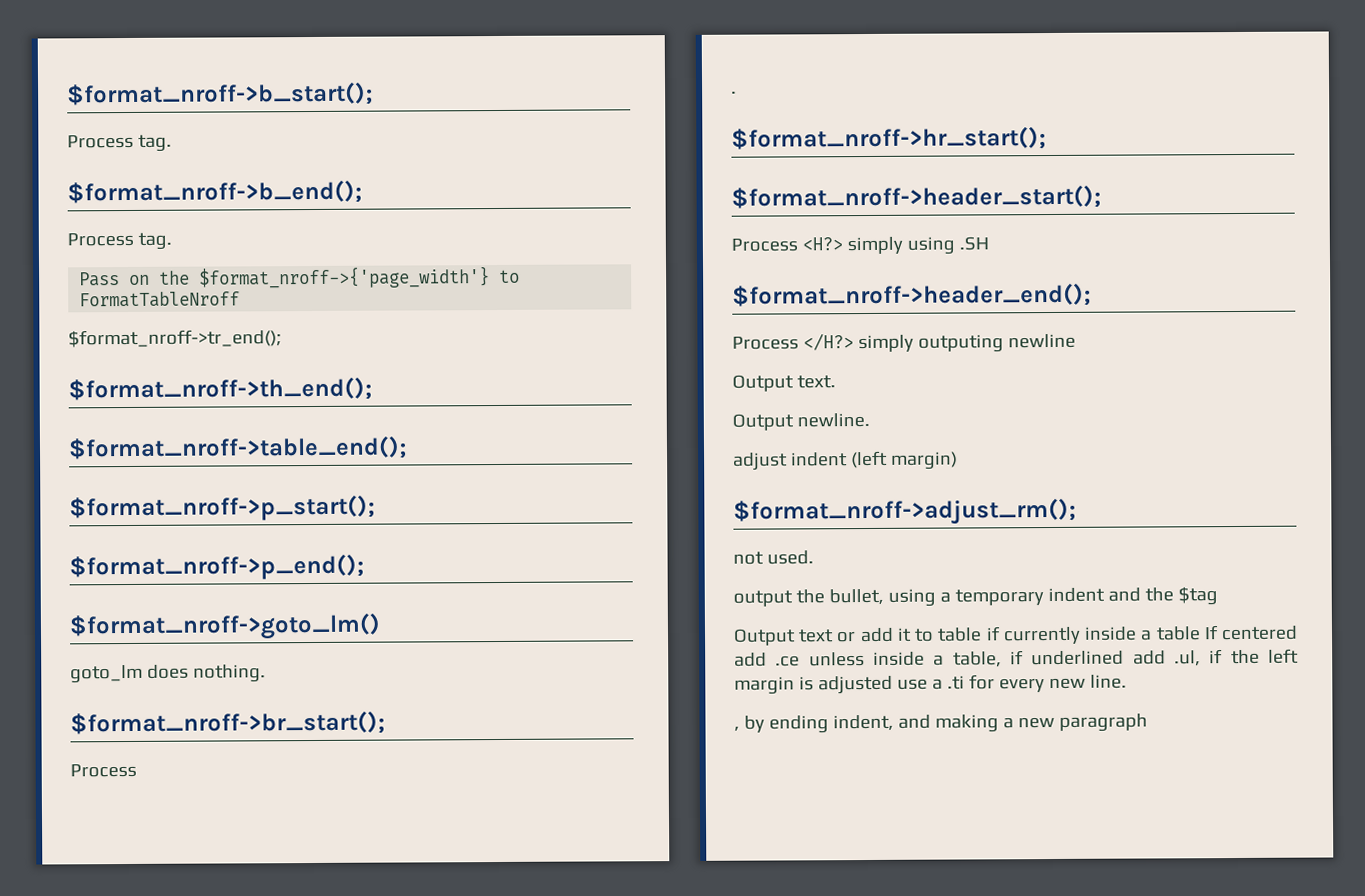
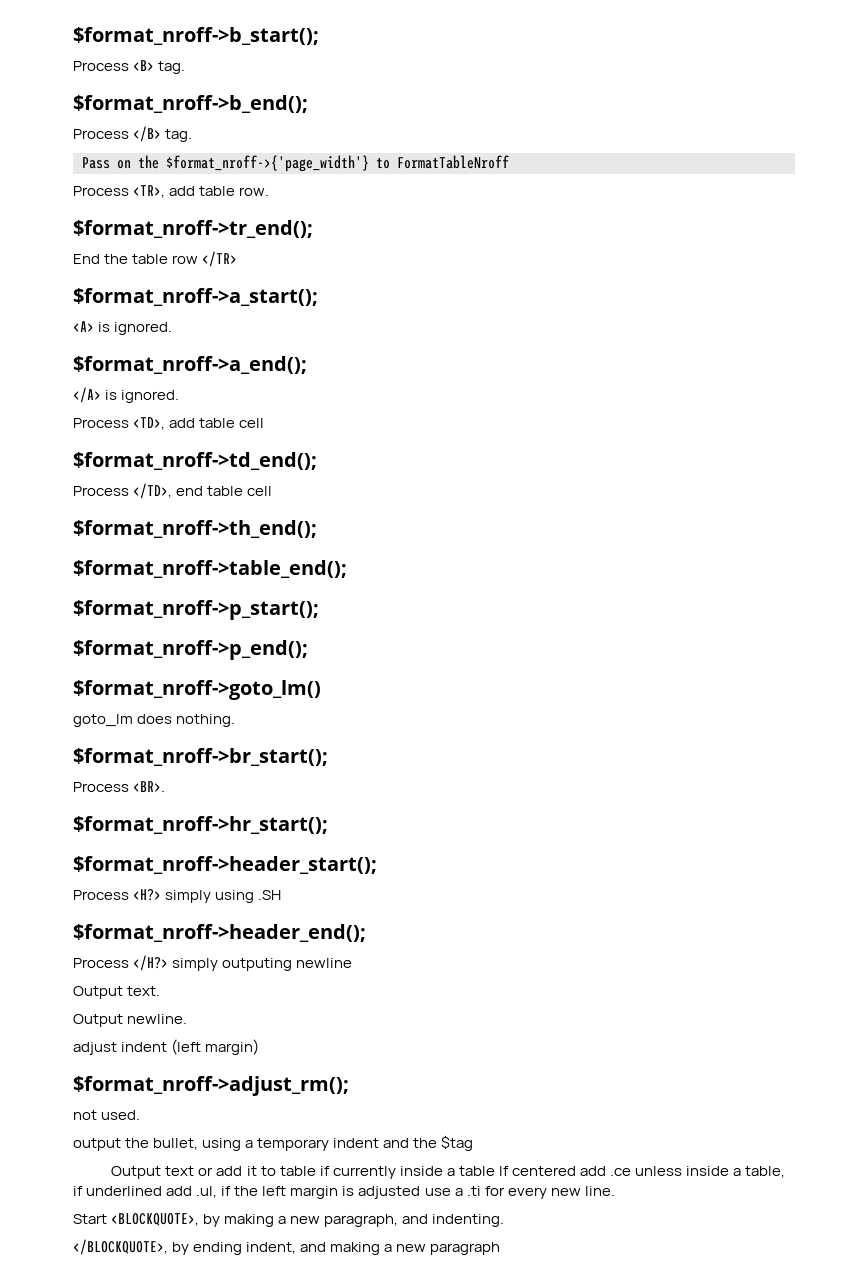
  $format_nroff->b_start();
- Process tag.
+ Process <B> tag.
  $format_nroff->b_end();
- Process tag.
+ Process </B> tag.
+ Process <TR>, add table row.
  $format_nroff->tr_end();
+ End the table row </TR>
+ $format_nroff->a_start();
+ <A> is ignored.
+ $format_nroff->a_end();
+ </A> is ignored.
+ Process <TD>, add table cell
+ $format_nroff->td_end();
+ Process </TD>, end table cell
  $format_nroff->br_start();
- Process
- .
+ Process <BR>.
- , by ending indent, and making a new paragraph
+ Start <BLOCKQUOTE>, by making a new paragraph, and indenting.
+ </BLOCKQUOTE>, by ending indent, and making a new paragraph

